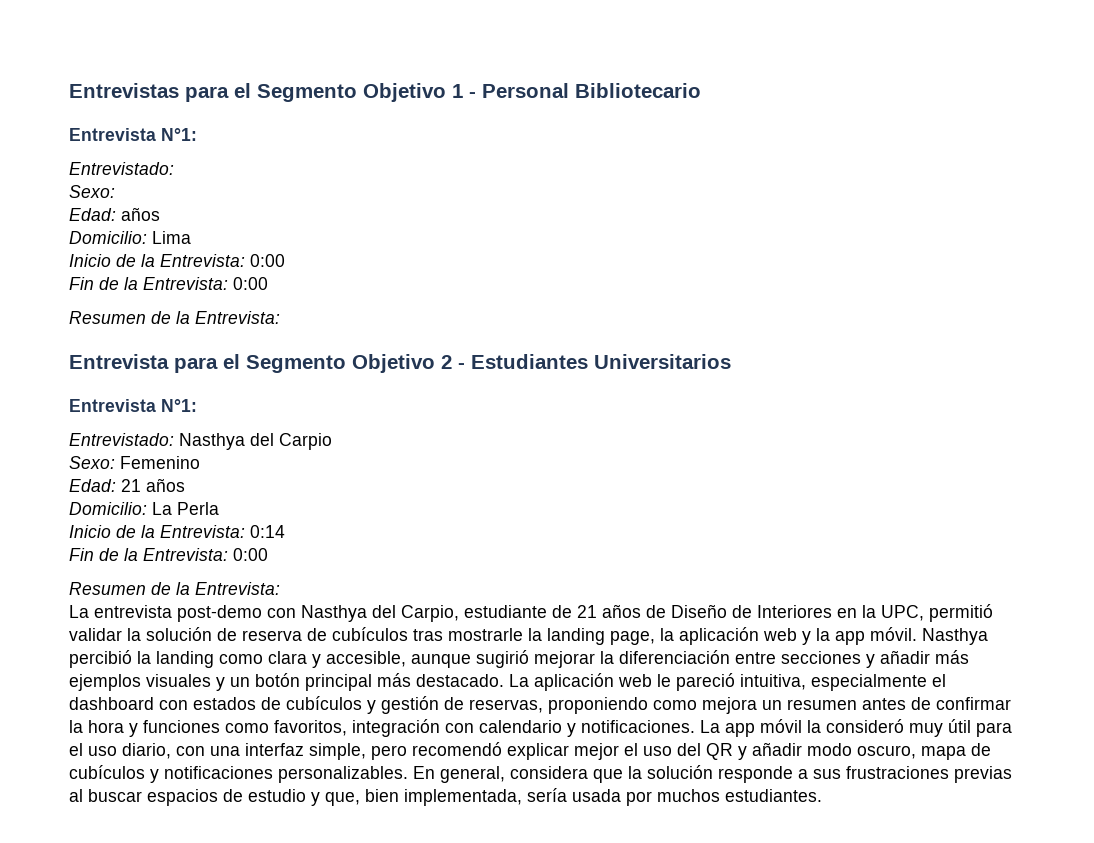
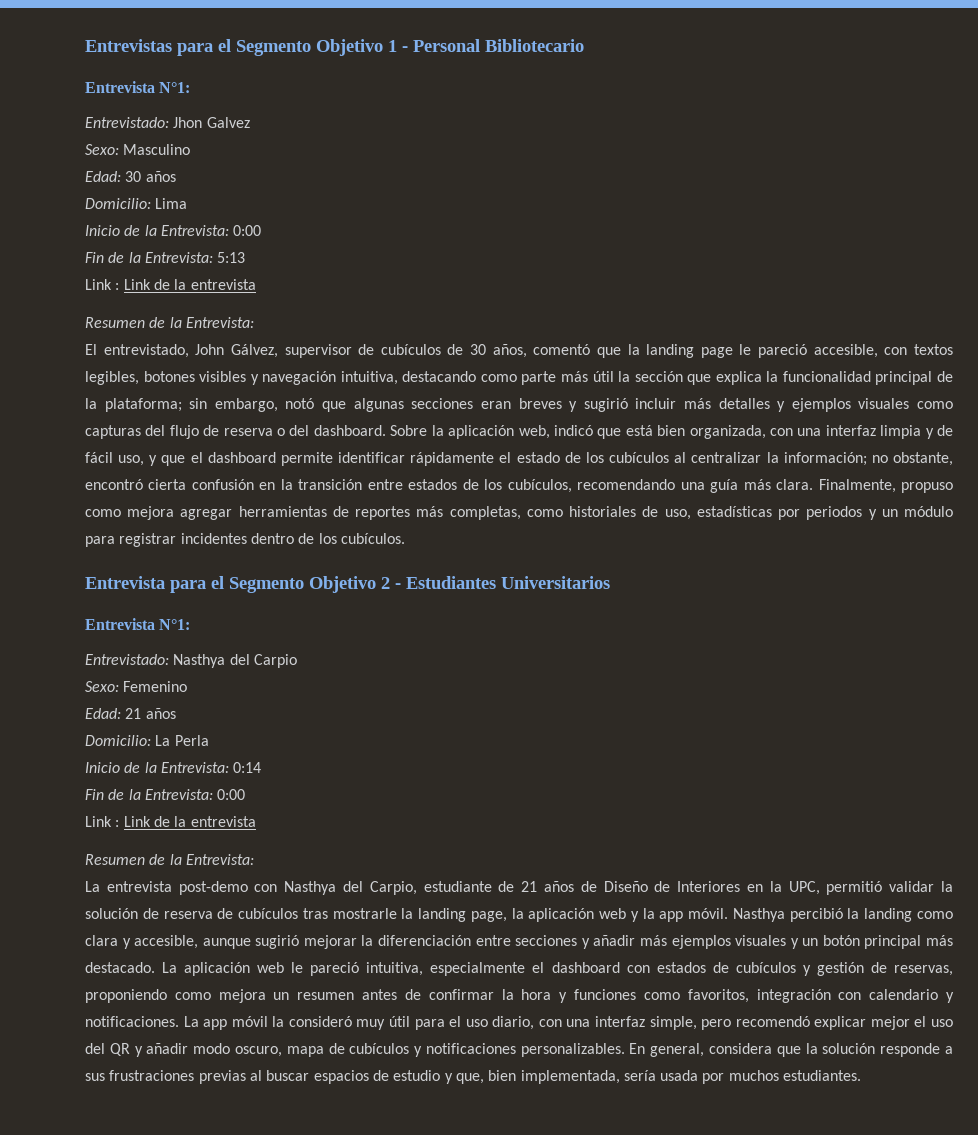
  Entrevistas para el Segmento Objetivo 1 - Personal Bibliotecario
  Entrevista N°1:
- Entrevistado:
- Sexo:
- Edad: años
+ Entrevistado: Jhon Galvez
+ Sexo: Masculino
+ Edad: 30 años
  Inicio de la Entrevista: 0:00
- Fin de la Entrevista: 0:00
+ Fin de la Entrevista: 5:13
+ Link : Link de la entrevista
  Resumen de la Entrevista:
+ El entrevistado, John Gálvez, supervisor de cubículos de 30 años, comentó que la landing page le pareció accesible, con textos legibles, botones visibles y navegación intuitiva, destacando como parte más útil la sección que explica la funcionalidad principal de la plataforma; sin embargo, notó que algunas secciones eran breves y sugirió incluir más detalles y ejemplos visuales como capturas del flujo de reserva o del dashboard. Sobre la aplicación web, indicó que está bien organizada, con una interfaz limpia y de fácil uso, y que el dashboard permite identificar rápidamente el estado de los cubículos al centralizar la información; no obstante, encontró cierta confusión en la transición entre estados de los cubículos, recomendando una guía más clara. Finalmente, propuso como mejora agregar herramientas de reportes más completas, como historiales de uso, estadísticas por periodos y un módulo para registrar incidentes dentro de los cubículos.
  Inicio de la Entrevista: 0:14
  Fin de la Entrevista: 0:00
+ Link : Link de la entrevista

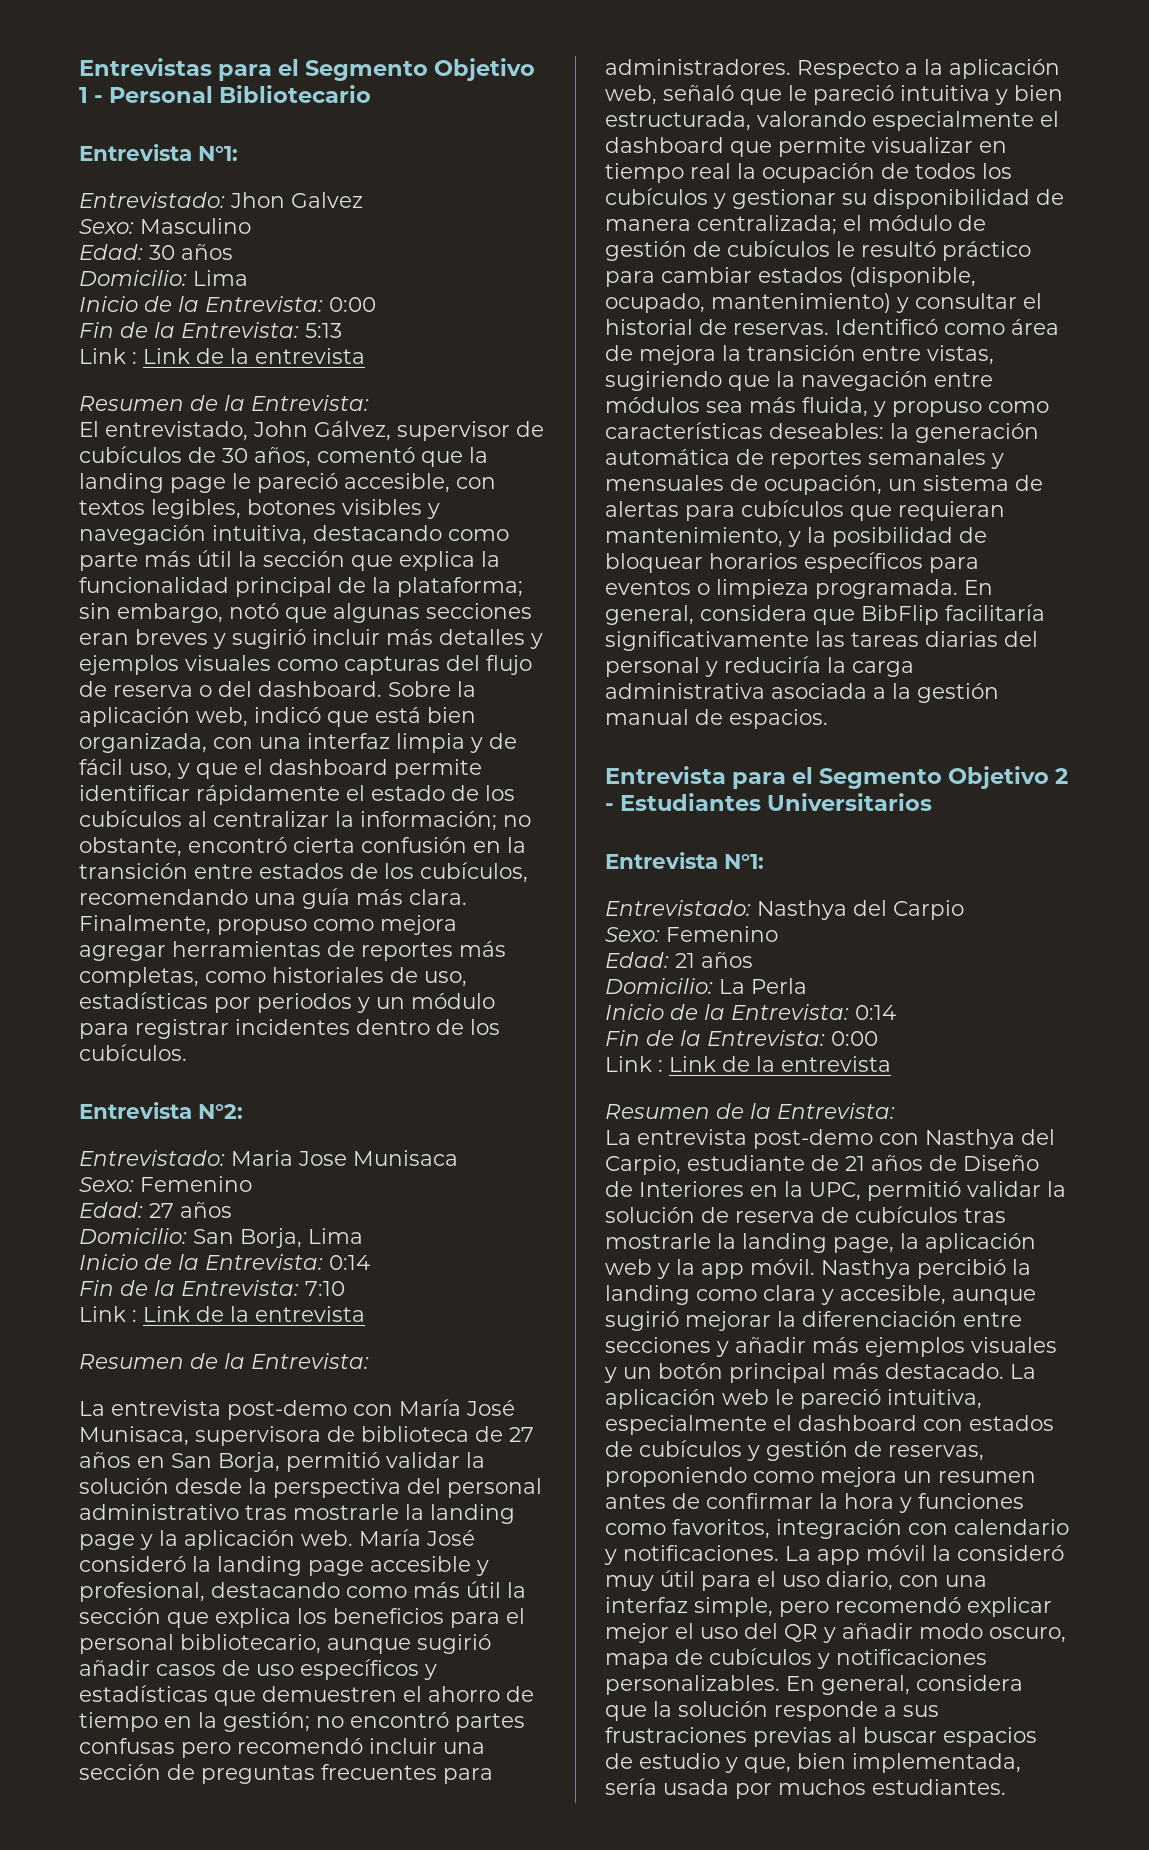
+ Entrevista N°2:
+ Entrevistado: Maria Jose Munisaca
+ Sexo: Femenino
+ Edad: 27 años
+ Domicilio: San Borja, Lima
+ Inicio de la Entrevista: 0:14
+ Fin de la Entrevista: 7:10
+ Link : Link de la entrevista
+ Resumen de la Entrevista:
+ La entrevista post-demo con María José Munisaca, supervisora de biblioteca de 27 años en San Borja, permitió validar la solución desde la perspectiva del personal administrativo tras mostrarle la landing page y la aplicación web. María José consideró la landing page accesible y profesional, destacando como más útil la sección que explica los beneficios para el personal bibliotecario, aunque sugirió añadir casos de uso específicos y estadísticas que demuestren el ahorro de tiempo en la gestión; no encontró partes confusas pero recomendó incluir una sección de preguntas frecuentes para administradores. Respecto a la aplicación web, señaló que le pareció intuitiva y bien estructurada, valorando especialmente el dashboard que permite visualizar en tiempo real la ocupación de todos los cubículos y gestionar su disponibilidad de manera centralizada; el módulo de gestión de cubículos le resultó práctico para cambiar estados (disponible, ocupado, mantenimiento) y consultar el historial de reservas. Identificó como área de mejora la transición entre vistas, sugiriendo que la navegación entre módulos sea más fluida, y propuso como características deseables: la generación automática de reportes semanales y mensuales de ocupación, un sistema de alertas para cubículos que requieran mantenimiento, y la posibilidad de bloquear horarios específicos para eventos o limpieza programada. En general, considera que BibFlip facilitaría significativamente las tareas diarias del personal y reduciría la carga administrativa asociada a la gestión manual de espacios.

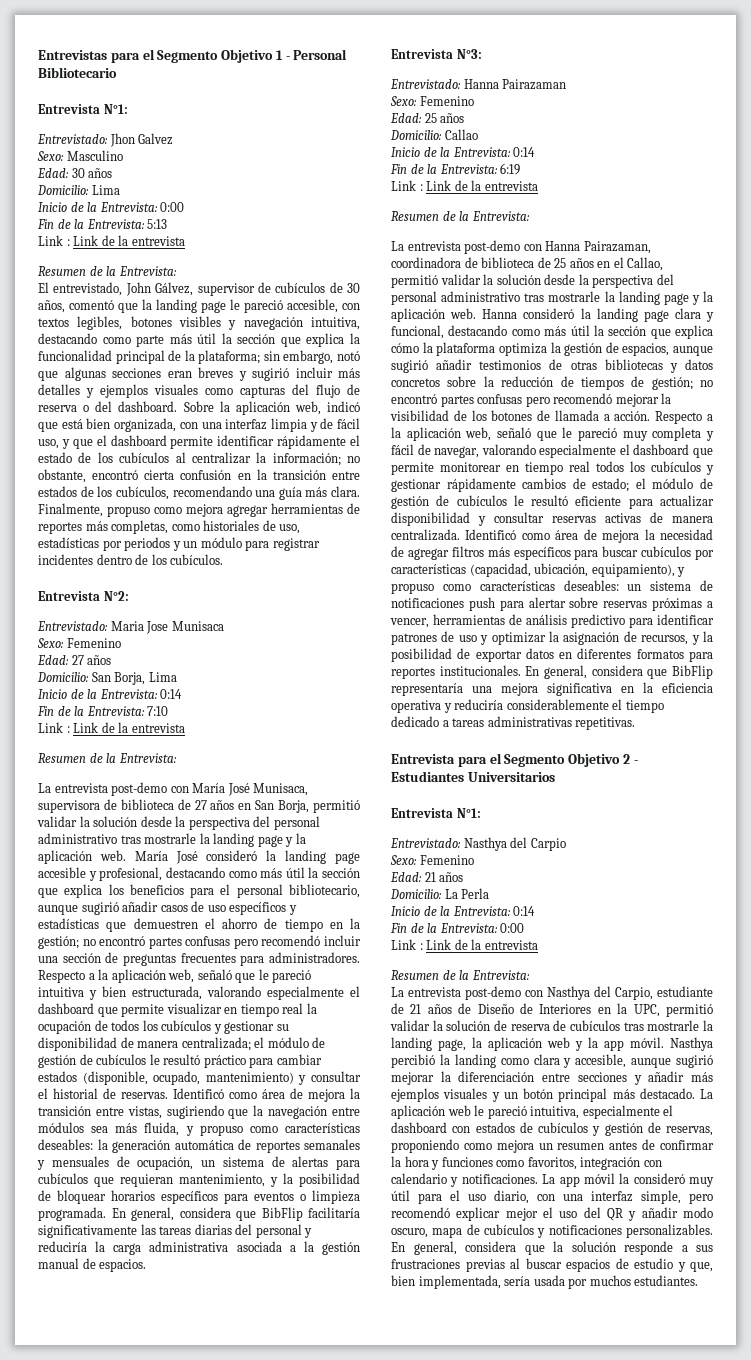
+ Entrevista N°3:
+ Entrevistado: Hanna Pairazaman
+ Sexo: Femenino
+ Edad: 25 años
+ Domicilio: Callao
+ Inicio de la Entrevista: 0:14
+ Fin de la Entrevista: 6:19
+ Link : Link de la entrevista
+ Resumen de la Entrevista:
+ La entrevista post-demo con Hanna Pairazaman, coordinadora de biblioteca de 25 años en el Callao, permitió validar la solución desde la perspectiva del personal administrativo tras mostrarle la landing page y la aplicación web. Hanna consideró la landing page clara y funcional, destacando como más útil la sección que explica cómo la plataforma optimiza la gestión de espacios, aunque sugirió añadir testimonios de otras bibliotecas y datos concretos sobre la reducción de tiempos de gestión; no encontró partes confusas pero recomendó mejorar la visibilidad de los botones de llamada a acción. Respecto a la aplicación web, señaló que le pareció muy completa y fácil de navegar, valorando especialmente el dashboard que permite monitorear en tiempo real todos los cubículos y gestionar rápidamente cambios de estado; el módulo de gestión de cubículos le resultó eficiente para actualizar disponibilidad y consultar reservas activas de manera centralizada. Identificó como área de mejora la necesidad de agregar filtros más específicos para buscar cubículos por características (capacidad, ubicación, equipamiento), y propuso como características deseables: un sistema de notificaciones push para alertar sobre reservas próximas a vencer, herramientas de análisis predictivo para identificar patrones de uso y optimizar la asignación de recursos, y la posibilidad de exportar datos en diferentes formatos para reportes institucionales. En general, considera que BibFlip representaría una mejora significativa en la eficiencia operativa y reduciría considerablemente el tiempo dedicado a tareas administrativas repetitivas.

